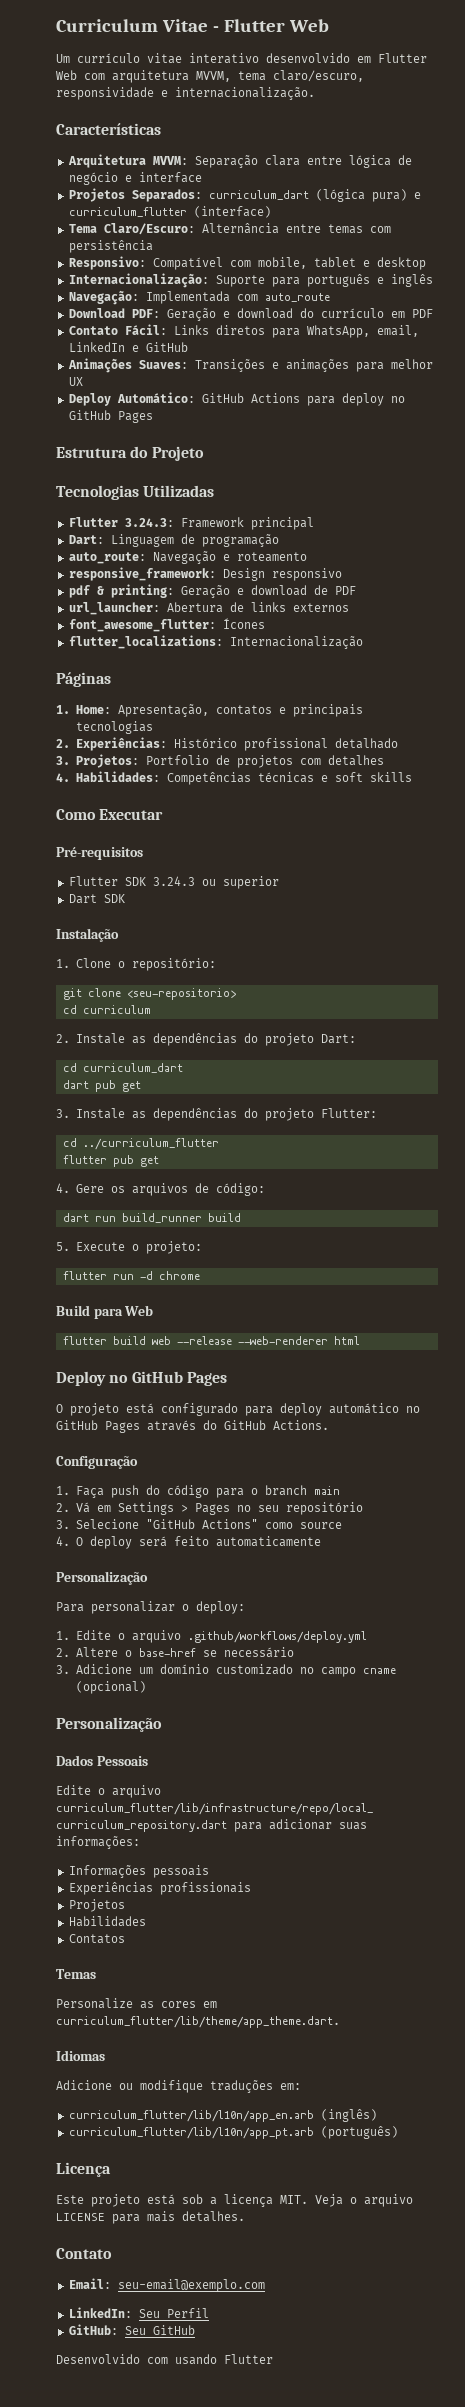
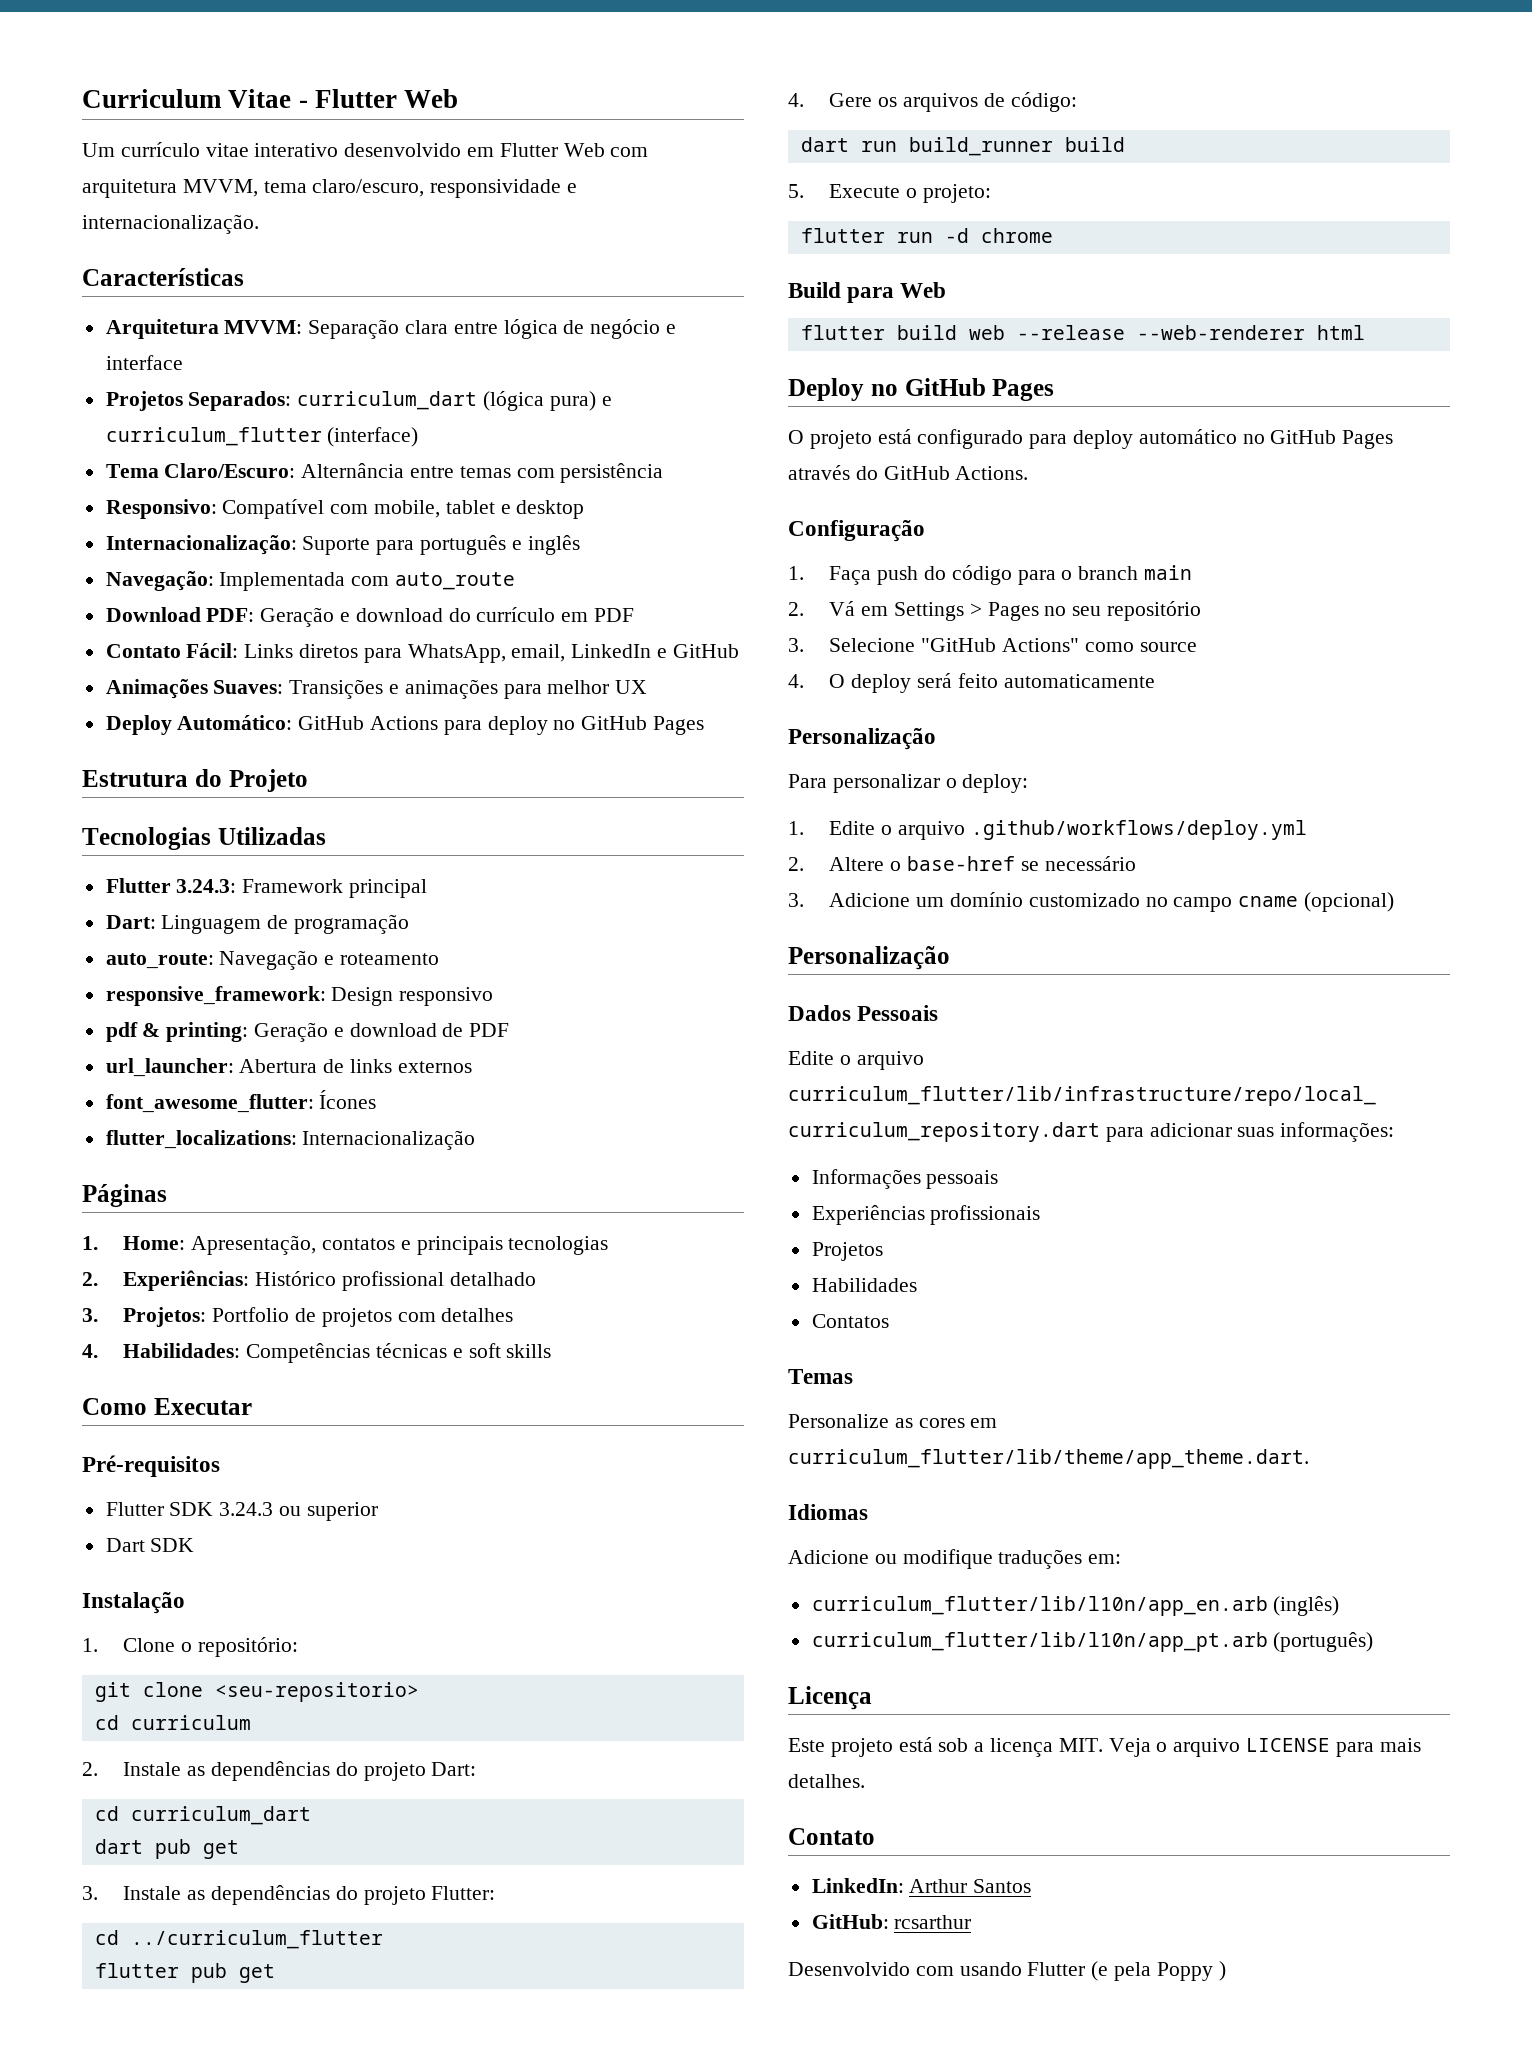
- Email: seu-email@exemplo.com
- LinkedIn: Seu Perfil
+ LinkedIn: Arthur Santos
- GitHub: Seu GitHub
+ GitHub: rcsarthur
- Desenvolvido com usando Flutter
+ Desenvolvido com usando Flutter (e pela Poppy )

